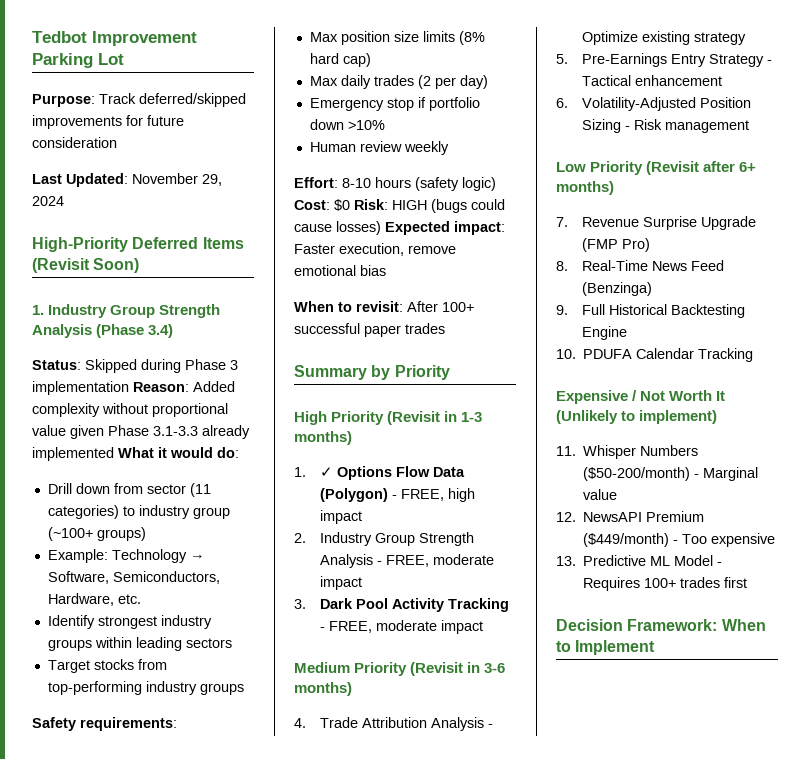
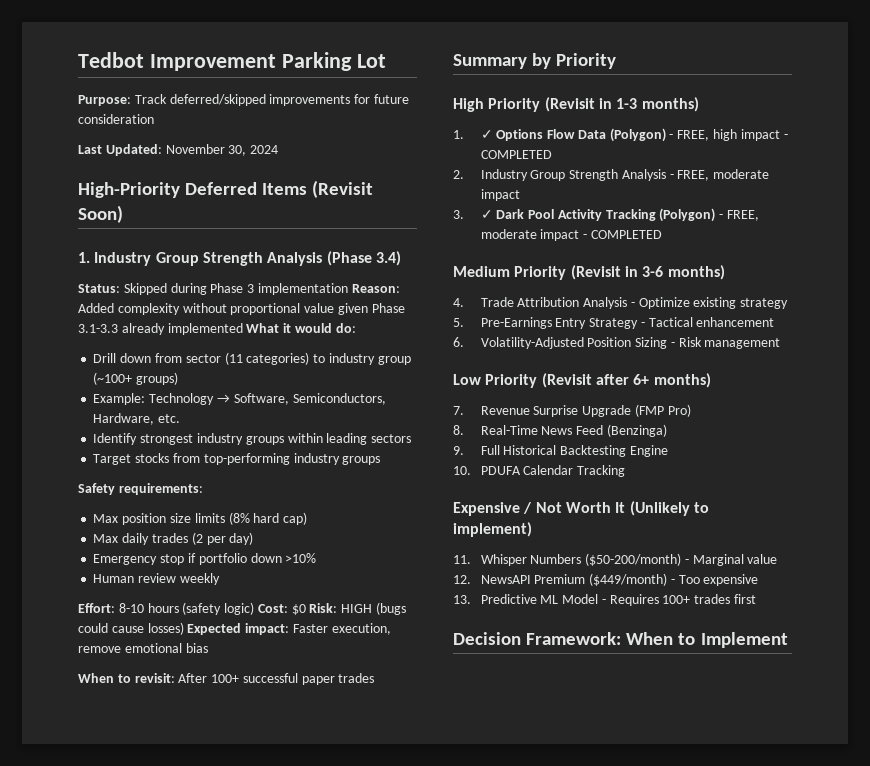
- Last Updated: November 29, 2024
+ Last Updated: November 30, 2024
- 1. ✓ Options Flow Data (Polygon) - FREE, high impact
+ 1. ✓ Options Flow Data (Polygon) - FREE, high impact - COMPLETED
- 3. Dark Pool Activity Tracking - FREE, moderate impact
+ 3. ✓ Dark Pool Activity Tracking (Polygon) - FREE, moderate impact - COMPLETED

